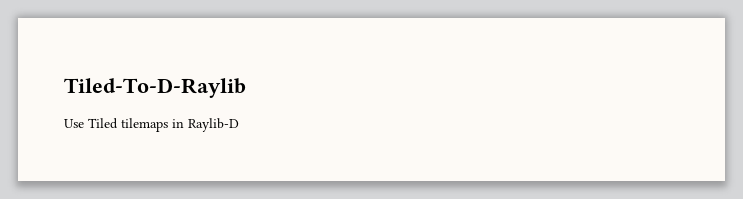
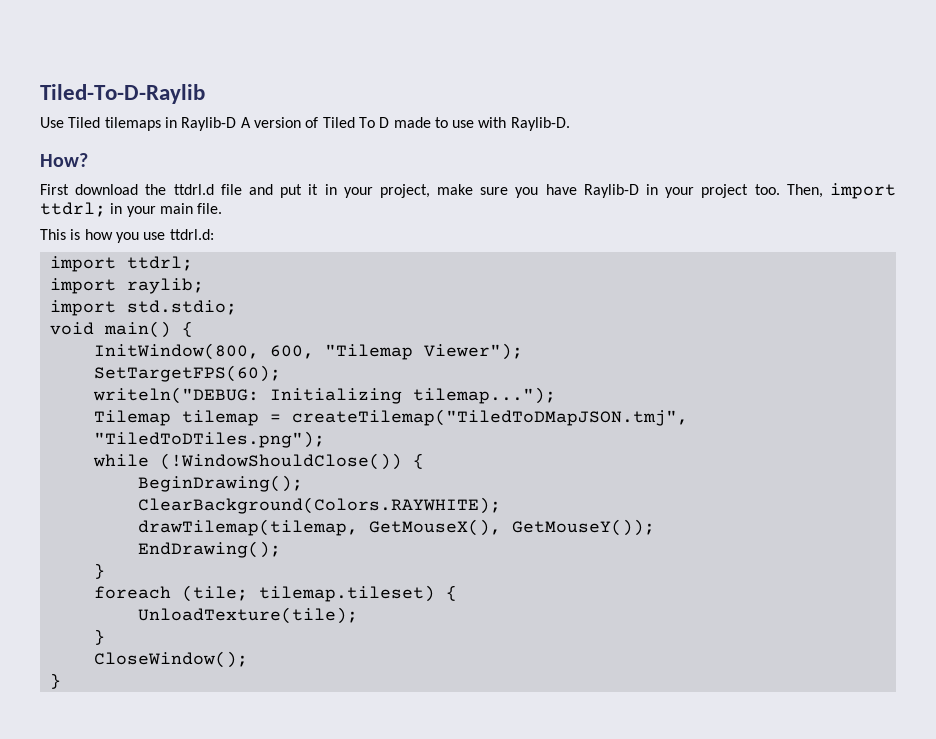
- Use Tiled tilemaps in Raylib-D
+ Use Tiled tilemaps in Raylib-D A version of Tiled To D made to use with Raylib-D.
+ How?
+ First download the ttdrl.d file and put it in your project, make sure you have Raylib-D in your project too. Then, import ttdrl; in your main file.
+ This is how you use ttdrl.d:
+ import ttdrl;
+ import raylib;
+ import std.stdio;
+ void main() {
+ InitWindow(800, 600, "Tilemap Viewer");
+ SetTargetFPS(60);
+ writeln("DEBUG: Initializing tilemap...");
+ Tilemap tilemap = createTilemap("TiledToDMapJSON.tmj", "TiledToDTiles.png");
+ while (!WindowShouldClose()) {
+ BeginDrawing();
+ ClearBackground(Colors.RAYWHITE);
+ drawTilemap(tilemap, GetMouseX(), GetMouseY());
+ EndDrawing();
+ }
+ foreach (tile; tilemap.tileset) {
+ UnloadTexture(tile);
+ }
+ CloseWindow();
+ }

